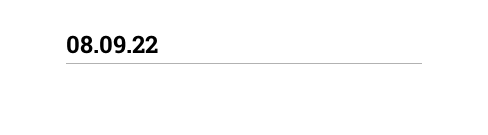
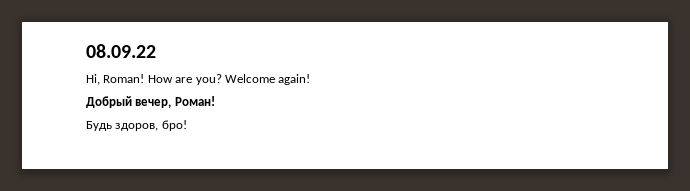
+ Hi, Roman! How are you? Welcome again!
+ Добрый вечер, Роман!
+ Будь здоров, бро!

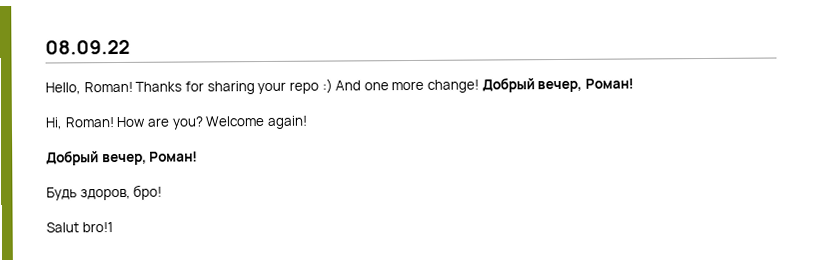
+ Hello, Roman! Thanks for sharing your repo :) And one more change! Добрый вечер, Роман!
+ Salut bro!1

